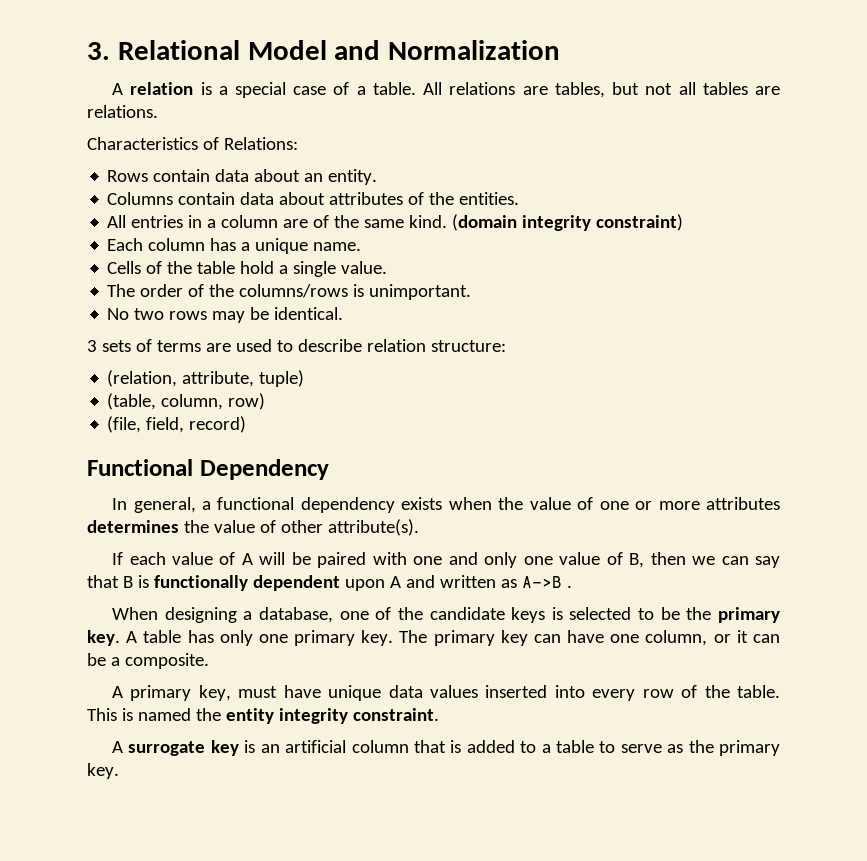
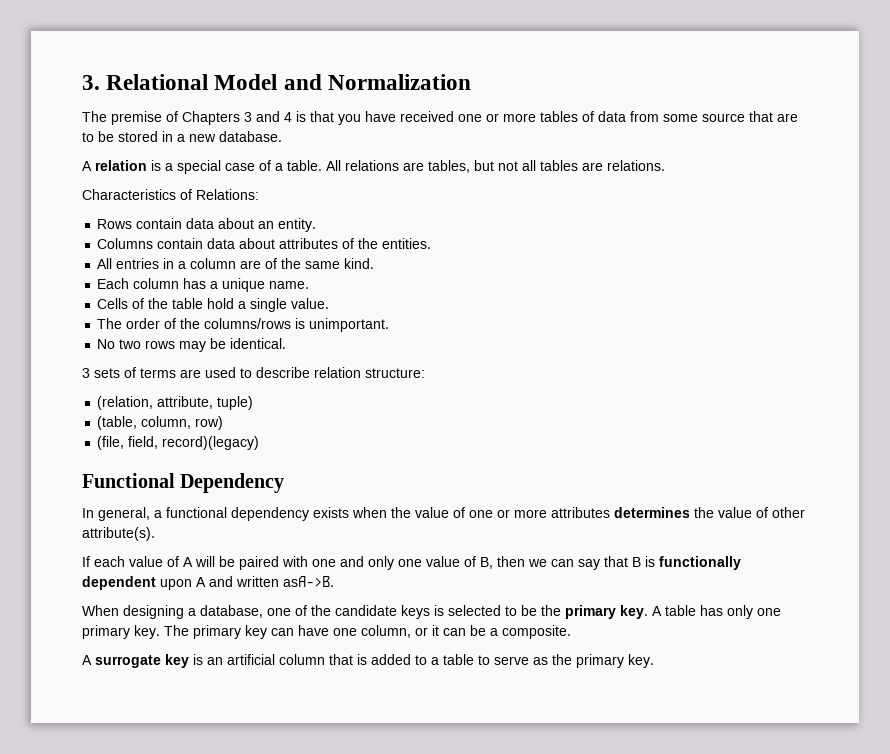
+ The premise of Chapters 3 and 4 is that you have received one or more tables of data from some source that are to be stored in a new database.
- (domain integrity constraint)
- (file, field, record)
+ (file, field, record)(legacy)
- If each value of A will be paired with one and only one value of B, then we can say that B is functionally dependent upon A and written as A->B .
+ If each value of A will be paired with one and only one value of B, then we can say that B is functionally dependent upon A and written asA->B.
- A primary key, must have unique data values inserted into every row of the table. This is named the entity integrity constraint.

